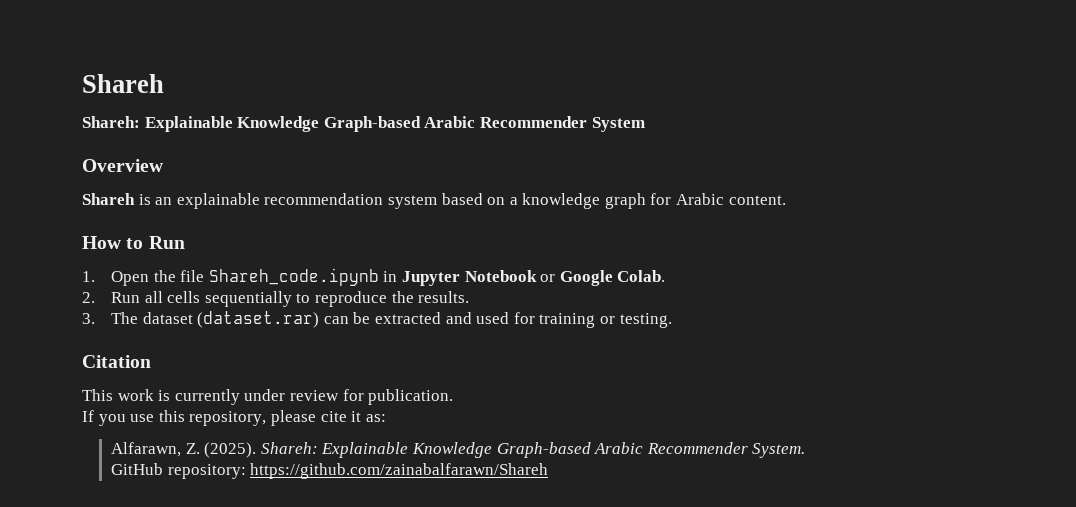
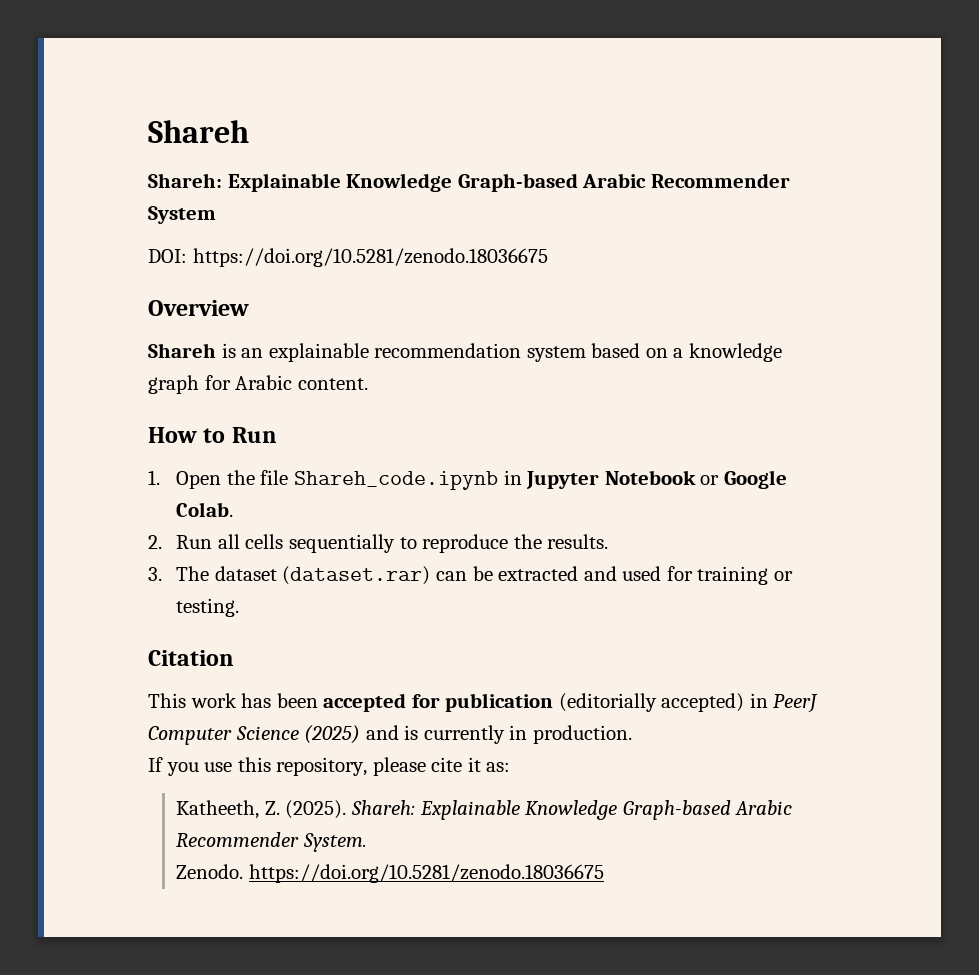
+ DOI: https://doi.org/10.5281/zenodo.18036675
- This work is currently under review for publication.
+ This work has been accepted for publication (editorially accepted) in PeerJ Computer Science (2025) and is currently in production.
- Alfarawn, Z. (2025).
+ Katheeth, Z. (2025).
- GitHub repository: https://github.com/zainabalfarawn/Shareh
+ Zenodo. https://doi.org/10.5281/zenodo.18036675

